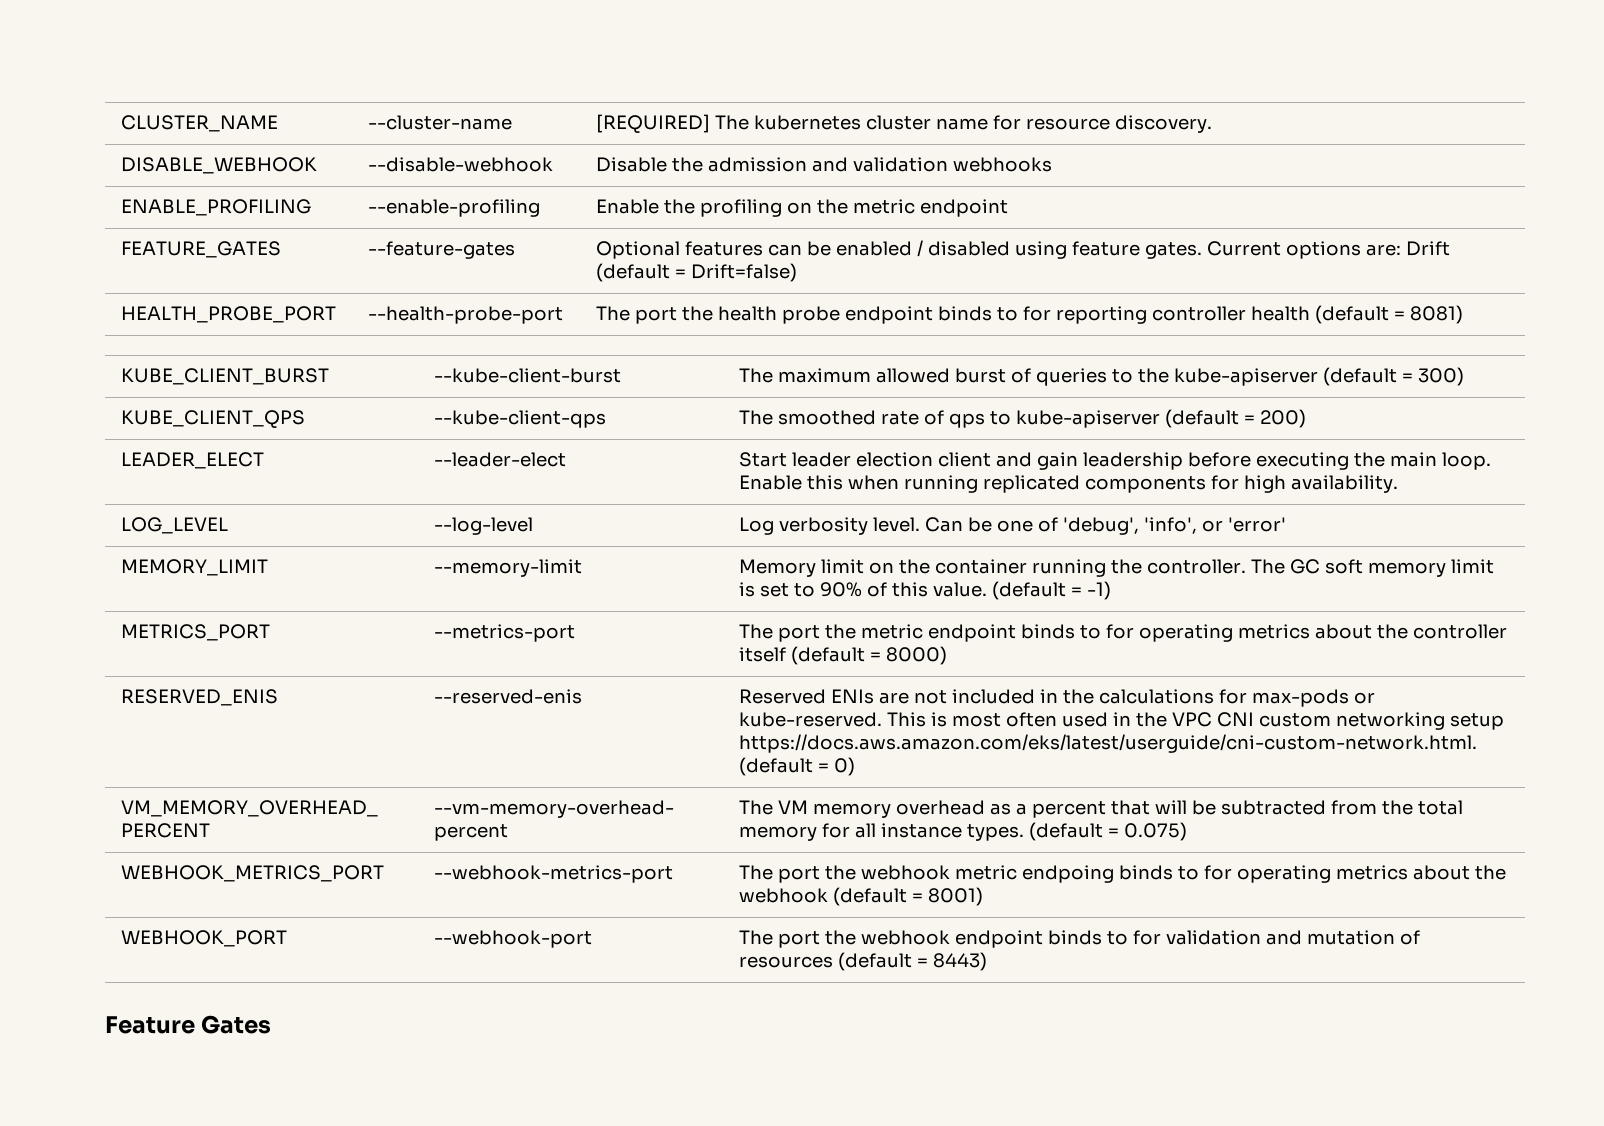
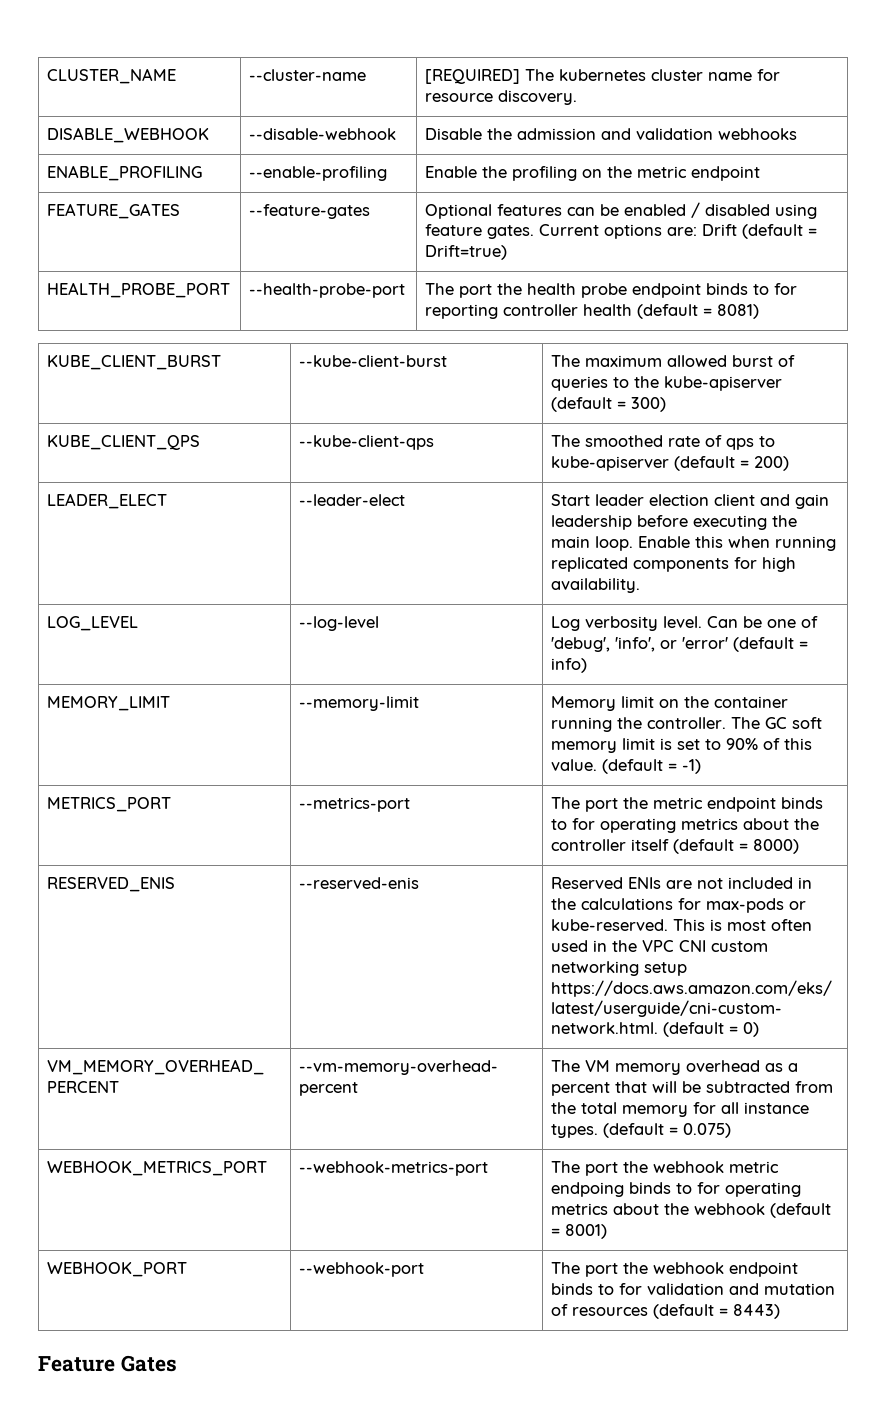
- FEATURE_GATES | --feature-gates | Optional features can be enabled / disabled using feature gates. Current options are: Drift (default = Drift=false)
+ FEATURE_GATES | --feature-gates | Optional features can be enabled / disabled using feature gates. Current options are: Drift (default = Drift=true)
- LOG_LEVEL | --log-level | Log verbosity level. Can be one of 'debug', 'info', or 'error'
+ LOG_LEVEL | --log-level | Log verbosity level. Can be one of 'debug', 'info', or 'error' (default = info)

